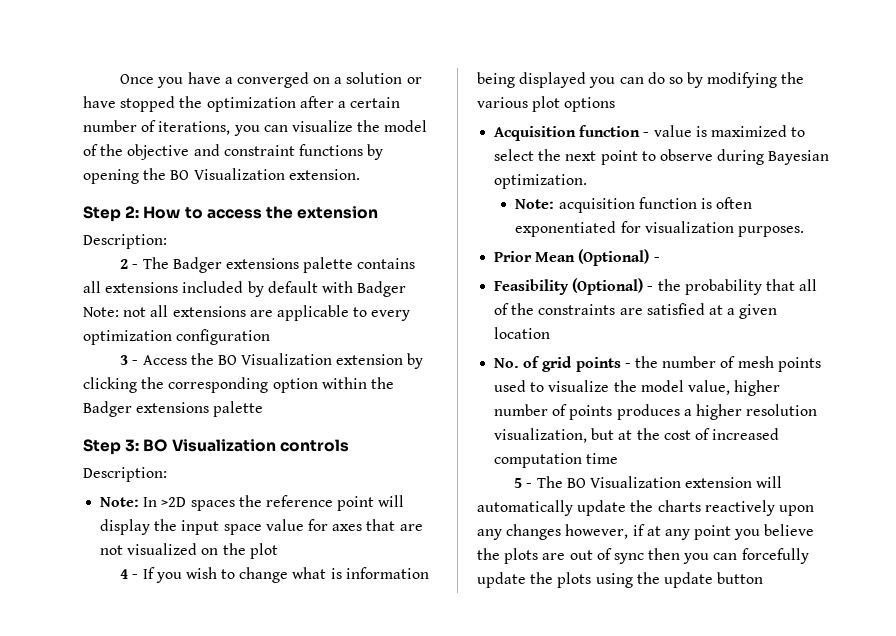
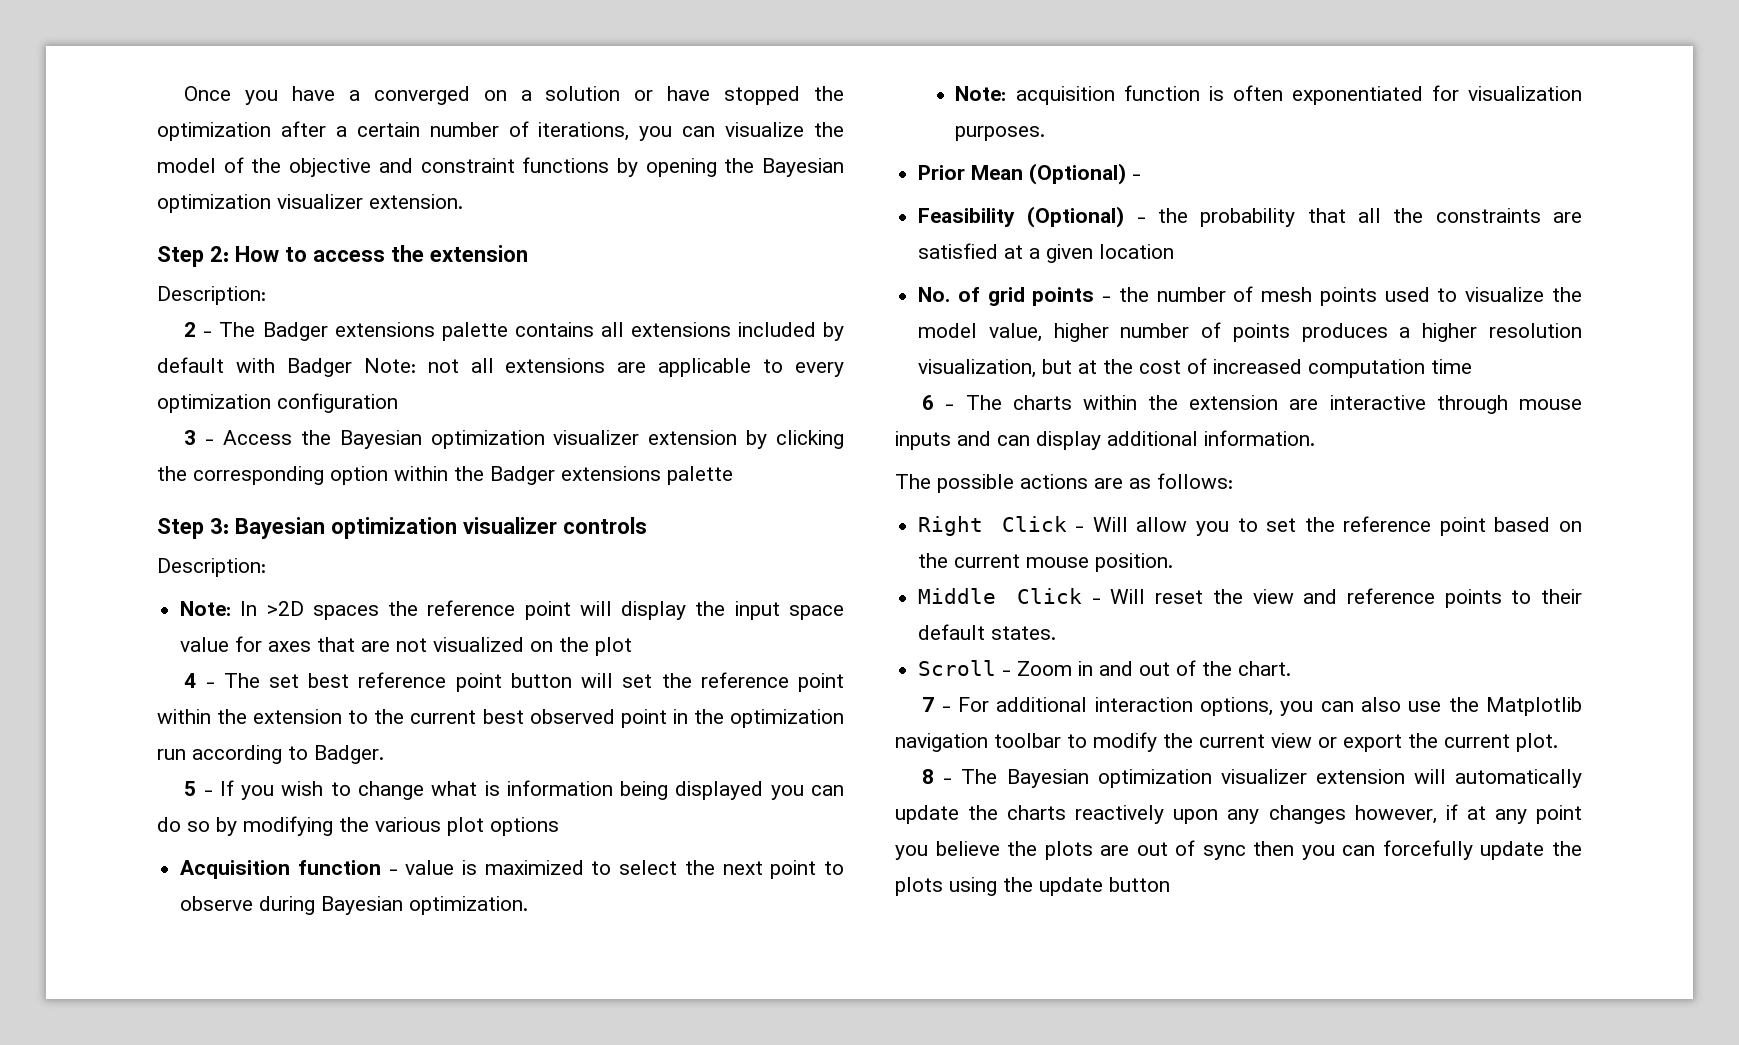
- Once you have a converged on a solution or have stopped the optimization after a certain number of iterations, you can visualize the model of the objective and constraint functions by opening the BO Visualization extension.
+ Once you have a converged on a solution or have stopped the optimization after a certain number of iterations, you can visualize the model of the objective and constraint functions by opening the Bayesian optimization visualizer extension.
- 3 - Access the BO Visualization extension by clicking the corresponding option within the Badger extensions palette
+ 3 - Access the Bayesian optimization visualizer extension by clicking the corresponding option within the Badger extensions palette
- Step 3: BO Visualization controls
+ Step 3: Bayesian optimization visualizer controls
- 4 - If you wish to change what is information being displayed you can do so by modifying the various plot options
+ 4 - The set best reference point button will set the reference point within the extension to the current best observed point in the optimization run according to Badger.
+ 5 - If you wish to change what is information being displayed you can do so by modifying the various plot options
- Feasibility (Optional) - the probability that all of the constraints are satisfied at a given location
+ Feasibility (Optional) - the probability that all the constraints are satisfied at a given location
- 5 - The BO Visualization extension will automatically update the charts reactively upon any changes however, if at any point you believe the plots are out of sync then you can forcefully update the plots using the update button
+ 6 - The charts within the extension are interactive through mouse inputs and can display additional information.
+ The possible actions are as follows:
+ Right Click - Will allow you to set the reference point based on the current mouse position.
+ Middle Click - Will reset the view and reference points to their default states.
+ Scroll - Zoom in and out of the chart.
+ 7 - For additional interaction options, you can also use the Matplotlib navigation toolbar to modify the current view or export the current plot.
+ 8 - The Bayesian optimization visualizer extension will automatically update the charts reactively upon any changes however, if at any point you believe the plots are out of sync then you can forcefully update the plots using the update button

